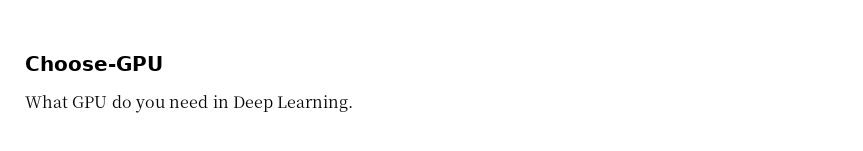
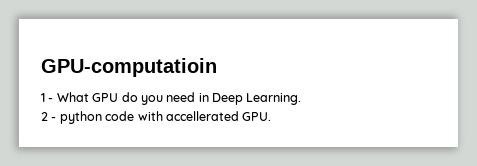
- Choose-GPU
- What GPU do you need in Deep Learning.
+ GPU-computatioin
+ 1 - What GPU do you need in Deep Learning.
+ 2 - python code with accellerated GPU.

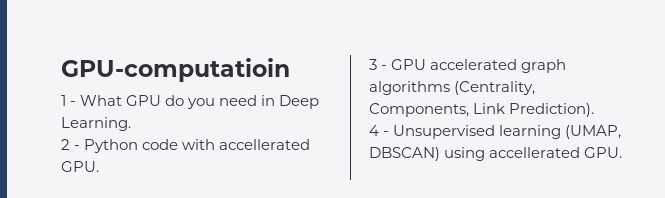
- 2 - python code with accellerated GPU.
+ 2 - Python code with accellerated GPU.
+ 3 - GPU accelerated graph algorithms (Centrality, Components, Link Prediction).
+ 4 - Unsupervised learning (UMAP, DBSCAN) using accellerated GPU.

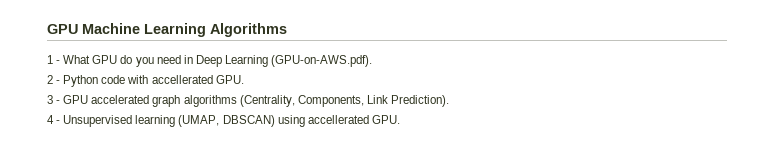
- GPU-computatioin
+ GPU Machine Learning Algorithms
- 1 - What GPU do you need in Deep Learning.
+ 1 - What GPU do you need in Deep Learning (GPU-on-AWS.pdf).

